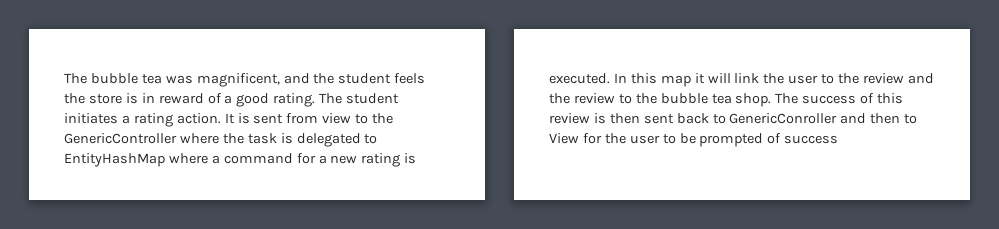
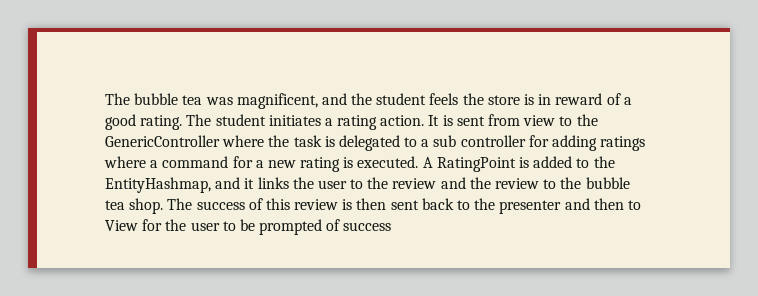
- It is sent from view to the GenericController where the task is delegated to EntityHashMap where a command for a new rating is executed.
+ It is sent from view to the GenericController where the task is delegated to a sub controller for adding ratings where a command for a new rating is executed.
- In this map it will link the user to the review and the review to the bubble tea shop.
+ A RatingPoint is added to the EntityHashmap, and it links the user to the review and the review to the bubble tea shop.
- The success of this review is then sent back to GenericConroller and then to View for the user to be prompted of success
+ The success of this review is then sent back to the presenter and then to View for the user to be prompted of success

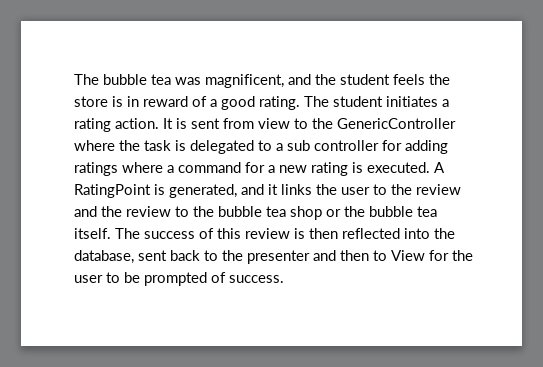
- A RatingPoint is added to the EntityHashmap, and it links the user to the review and the review to the bubble tea shop.
+ A RatingPoint is generated, and it links the user to the review and the review to the bubble tea shop or the bubble tea itself.
- The success of this review is then sent back to the presenter and then to View for the user to be prompted of success
+ The success of this review is then reflected into the database, sent back to the presenter and then to View for the user to be prompted of success.

